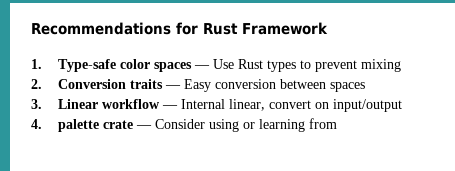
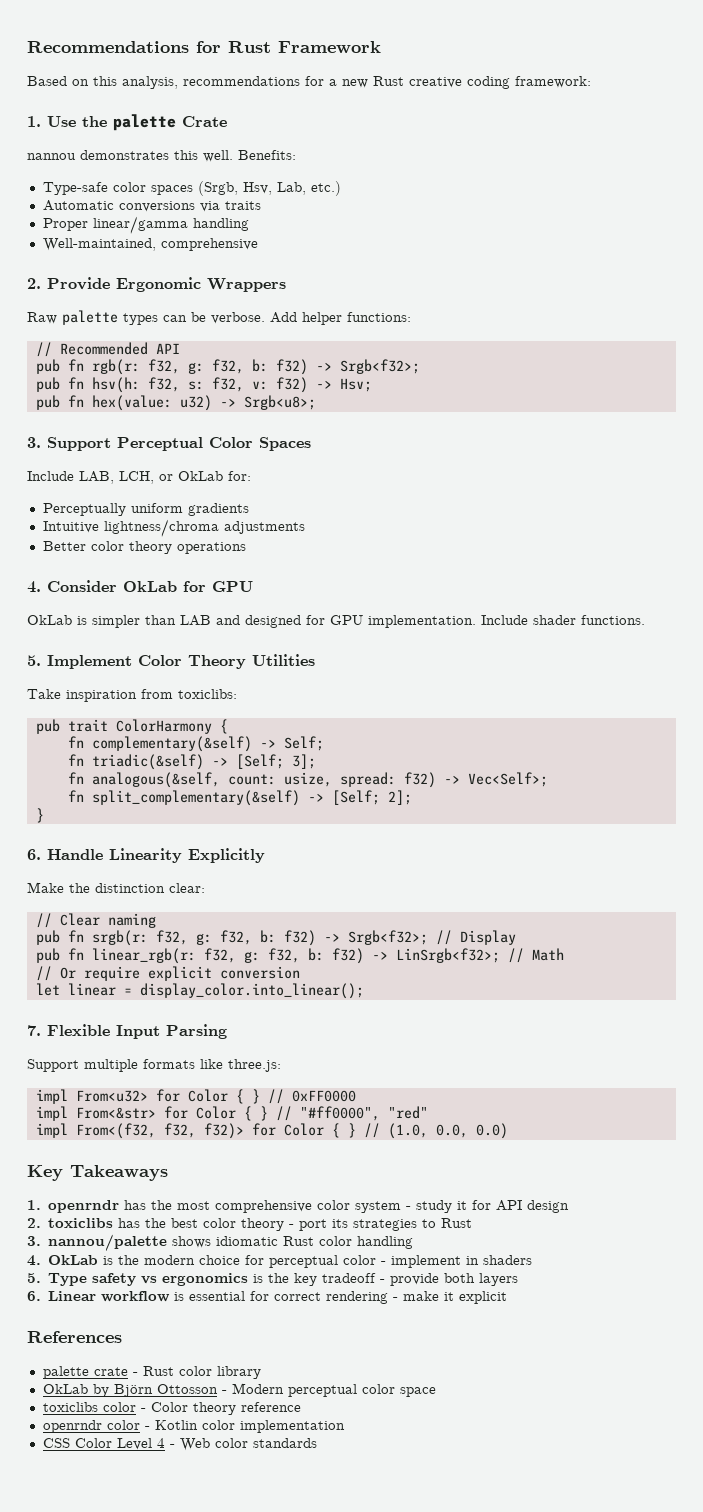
- 1. Type-safe color spaces — Use Rust types to prevent mixing
- 2. Conversion traits — Easy conversion between spaces
- 3. Linear workflow — Internal linear, convert on input/output
- 4. palette crate — Consider using or learning from
+ Based on this analysis, recommendations for a new Rust creative coding framework:
+ 1. Use the palette Crate
+ nannou demonstrates this well. Benefits:
+ Type-safe color spaces (Srgb, Hsv, Lab, etc.)
+ Automatic conversions via traits
+ Proper linear/gamma handling
+ Well-maintained, comprehensive
+ 2. Provide Ergonomic Wrappers
+ Raw palette types can be verbose. Add helper functions:
+ // Recommended API
+ pub fn rgb(r: f32, g: f32, b: f32) -> Srgb<f32>;
+ pub fn hsv(h: f32, s: f32, v: f32) -> Hsv;
+ pub fn hex(value: u32) -> Srgb<u8>;
+ 3. Support Perceptual Color Spaces
+ Include LAB, LCH, or OkLab for:
+ Perceptually uniform gradients
+ Intuitive lightness/chroma adjustments
+ Better color theory operations
+ 4. Consider OkLab for GPU
+ OkLab is simpler than LAB and designed for GPU implementation. Include shader functions.
+ 5. Implement Color Theory Utilities
+ Take inspiration from toxiclibs:
+ pub trait ColorHarmony {
+ fn complementary(&self) -> Self;
+ fn triadic(&self) -> [Self; 3];
+ fn analogous(&self, count: usize, spread: f32) -> Vec<Self>;
+ fn split_complementary(&self) -> [Self; 2];
+ }
+ 6. Handle Linearity Explicitly
+ Make the distinction clear:
+ // Clear naming
+ pub fn srgb(r: f32, g: f32, b: f32) -> Srgb<f32>; // Display
+ pub fn linear_rgb(r: f32, g: f32, b: f32) -> LinSrgb<f32>; // Math
+ // Or require explicit conversion
+ let linear = display_color.into_linear();
+ 7. Flexible Input Parsing
+ Support multiple formats like three.js:
+ impl From<u32> for Color { } // 0xFF0000
+ impl From<&str> for Color { } // "#ff0000", "red"
+ impl From<(f32, f32, f32)> for Color { } // (1.0, 0.0, 0.0)
+ Key Takeaways
+ 1. openrndr has the most comprehensive color system - study it for API design
+ 2. toxiclibs has the best color theory - port its strategies to Rust
+ 3. nannou/palette shows idiomatic Rust color handling
+ 4. OkLab is the modern choice for perceptual color - implement in shaders
+ 5. Type safety vs ergonomics is the key tradeoff - provide both layers
+ 6. Linear workflow is essential for correct rendering - make it explicit
+ References
+ palette crate - Rust color library
+ OkLab by Björn Ottosson - Modern perceptual color space
+ toxiclibs color - Color theory reference
+ openrndr color - Kotlin color implementation
+ CSS Color Level 4 - Web color standards

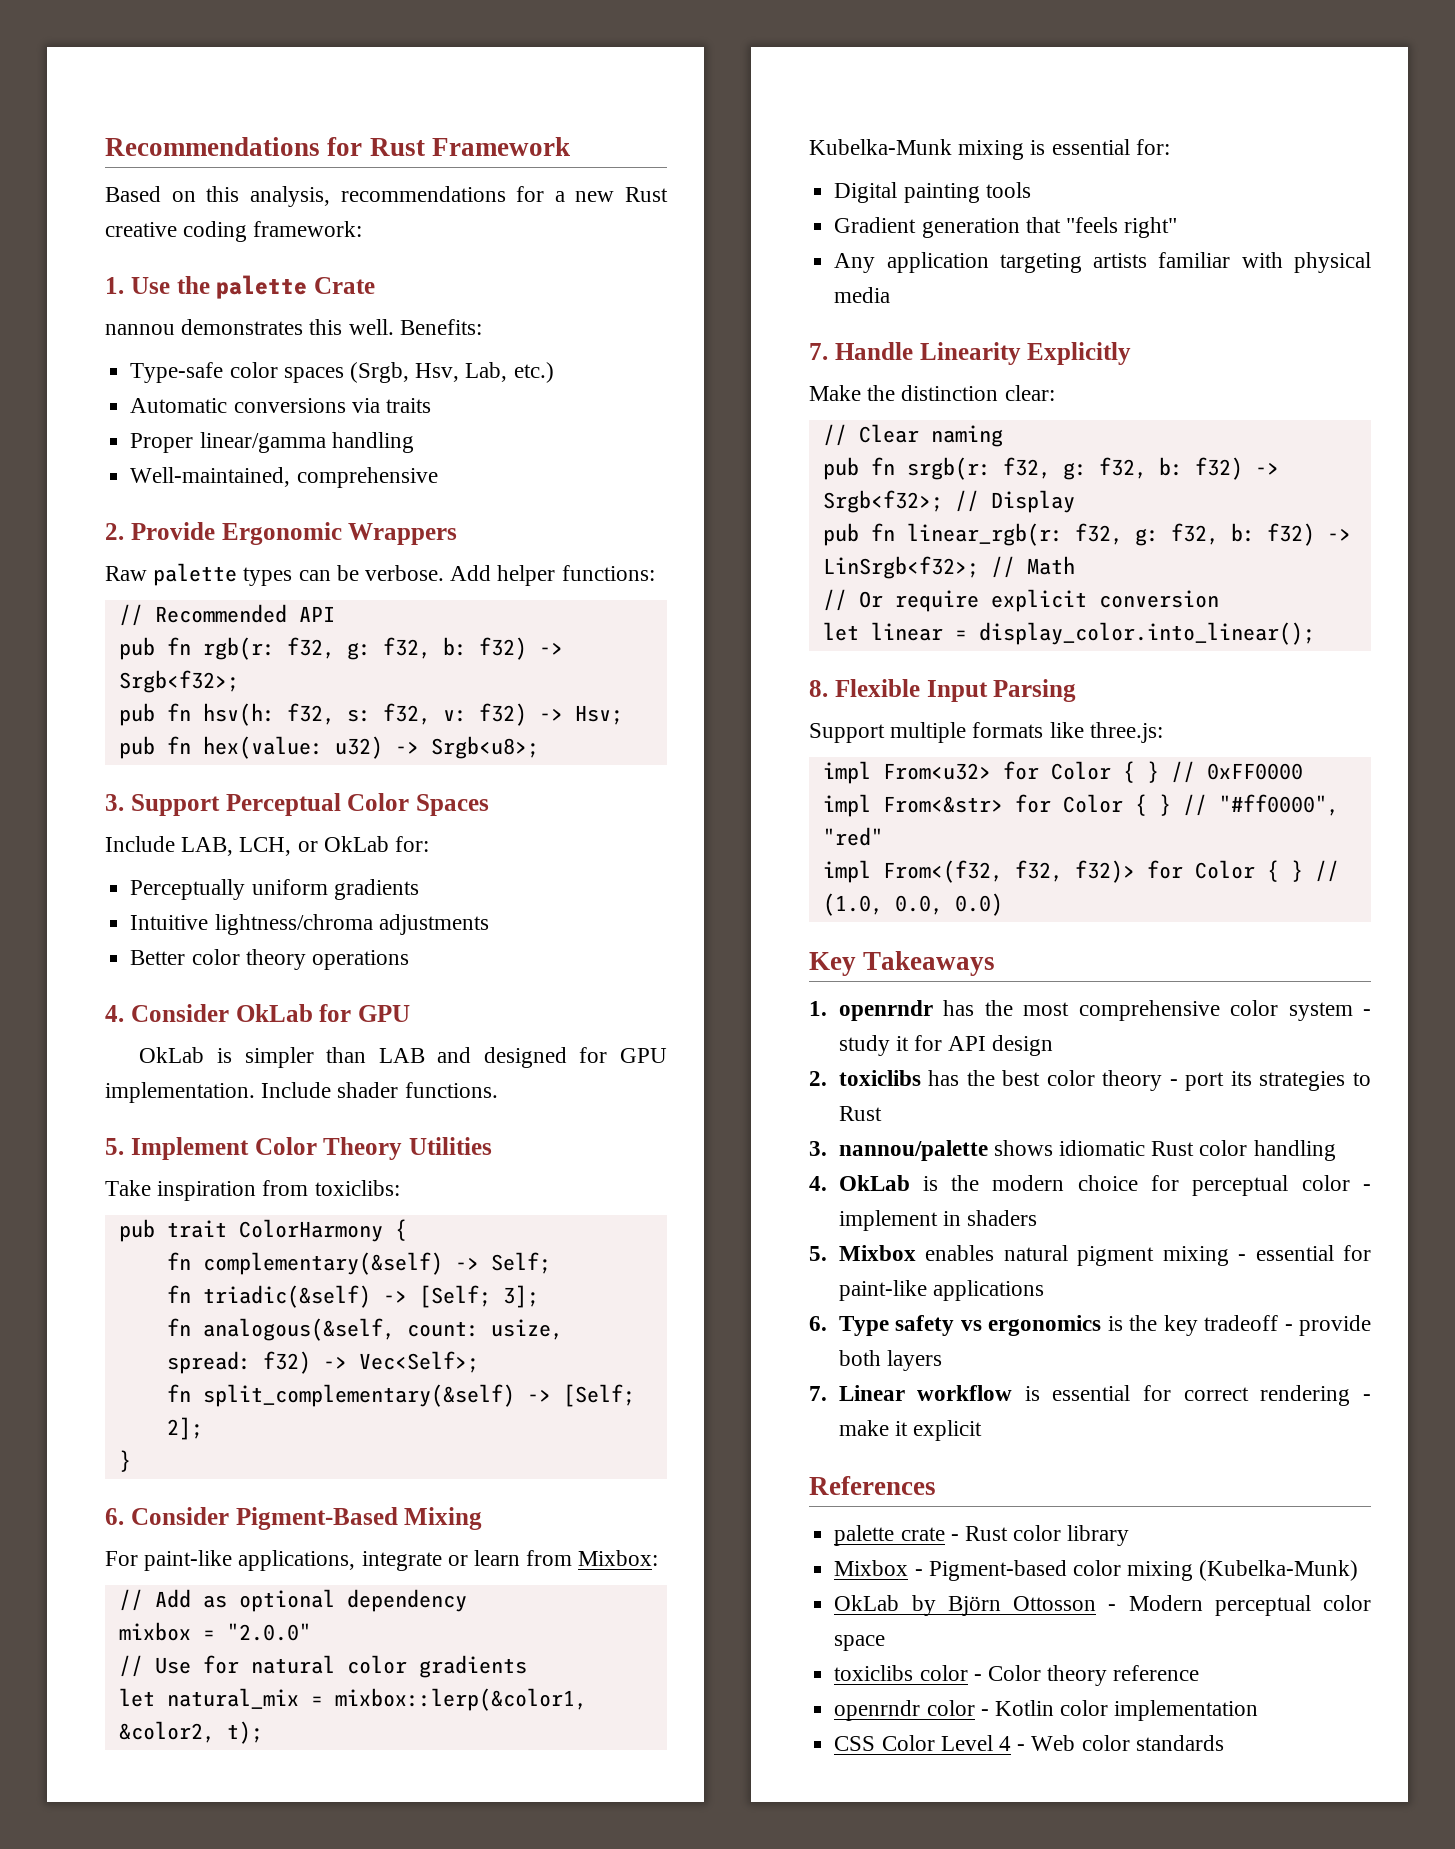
- 6. Handle Linearity Explicitly
+ 6. Consider Pigment-Based Mixing
+ For paint-like applications, integrate or learn from Mixbox:
+ // Add as optional dependency
+ mixbox = "2.0.0"
+ // Use for natural color gradients
+ let natural_mix = mixbox::lerp(&color1, &color2, t);
+ Kubelka-Munk mixing is essential for:
+ Digital painting tools
+ Gradient generation that "feels right"
+ Any application targeting artists familiar with physical media
+ 7. Handle Linearity Explicitly
- 7. Flexible Input Parsing
+ 8. Flexible Input Parsing
- 5. Type safety vs ergonomics is the key tradeoff - provide both layers
+ 5. Mixbox enables natural pigment mixing - essential for paint-like applications
+ 6. Type safety vs ergonomics is the key tradeoff - provide both layers
- 6. Linear workflow is essential for correct rendering - make it explicit
+ 7. Linear workflow is essential for correct rendering - make it explicit
+ Mixbox - Pigment-based color mixing (Kubelka-Munk)

